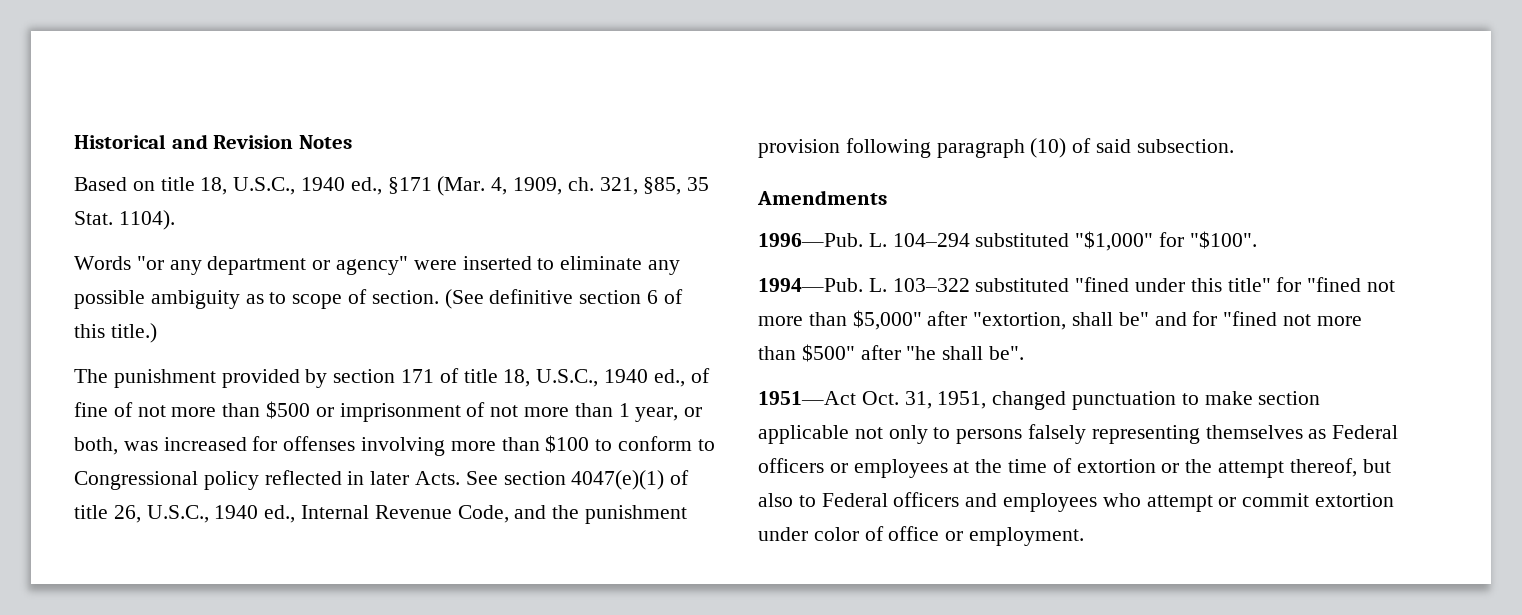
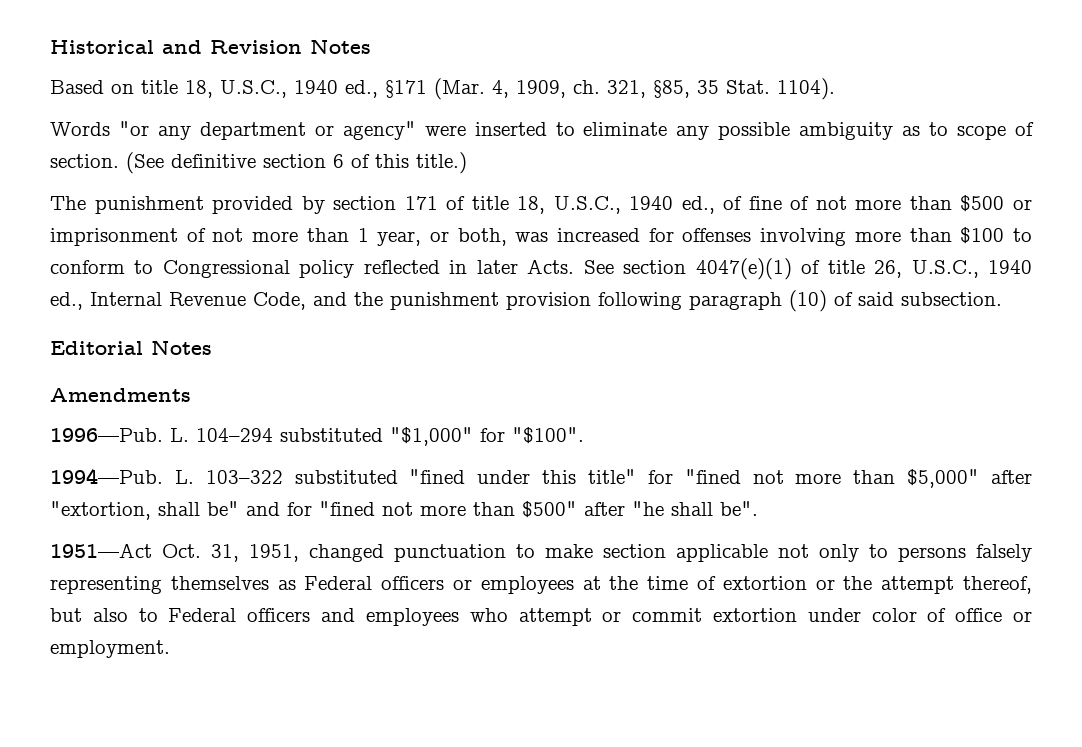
+ Editorial Notes

